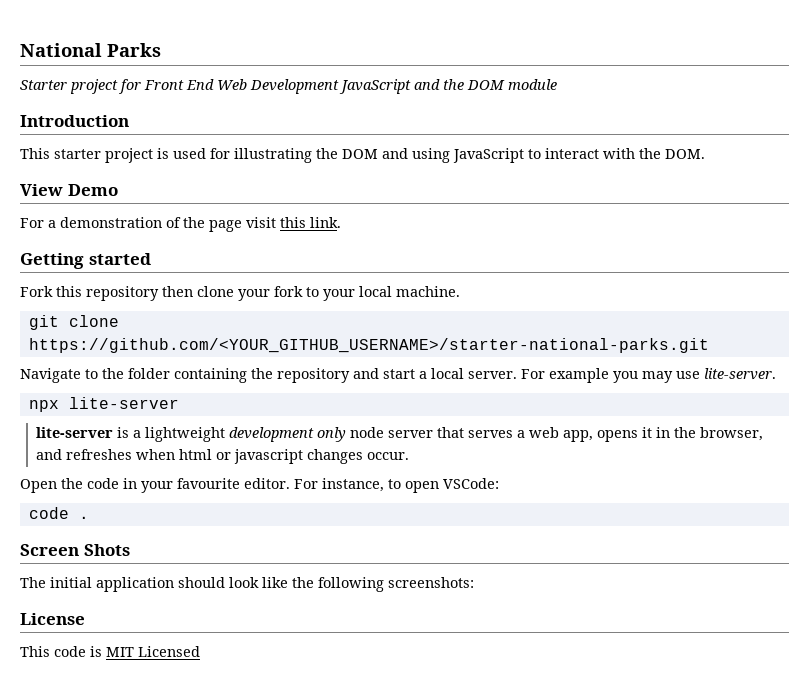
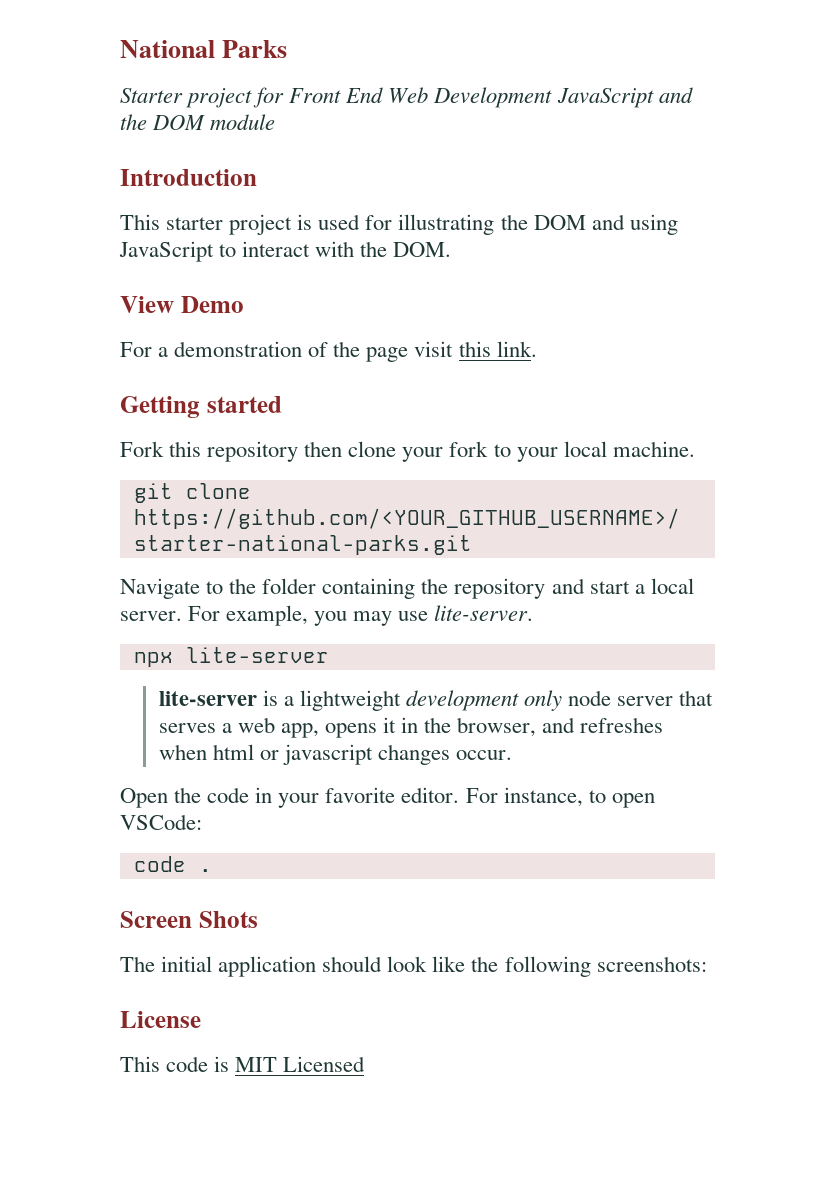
- For example you may use lite-server.
+ For example, you may use lite-server.
- Open the code in your favourite editor.
+ Open the code in your favorite editor.

